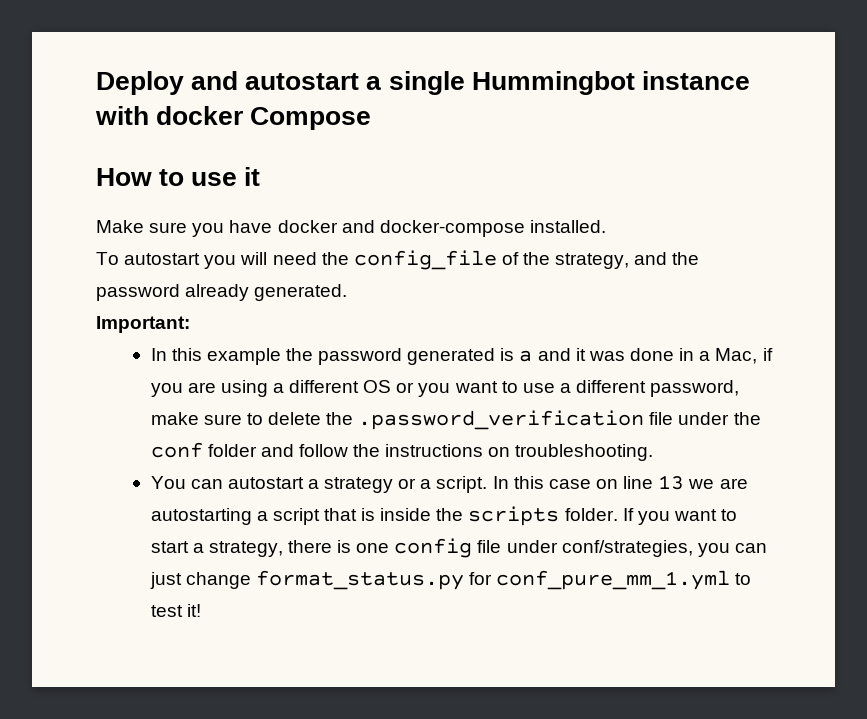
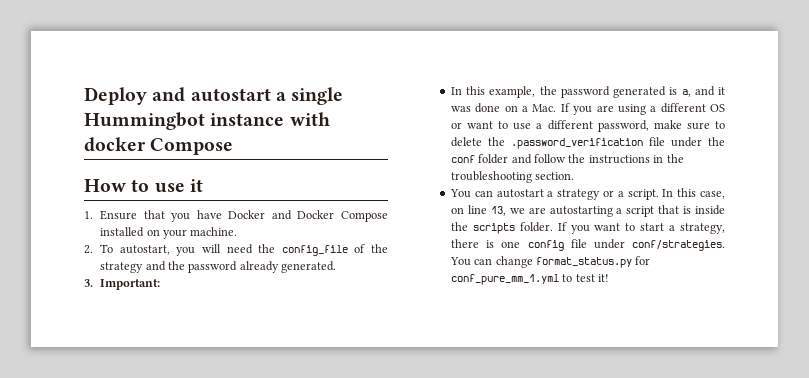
- Make sure you have docker and docker-compose installed.
- To autostart you will need the config_file of the strategy, and the password already generated.
+ 1. Ensure that you have Docker and Docker Compose installed on your machine.
+ 2. To autostart, you will need the config_file of the strategy and the password already generated.
- Important:
+ 3. Important:
- In this example the password generated is a and it was done in a Mac, if you are using a different OS or you want to use a different password, make sure to delete the .password_verification file under the conf folder and follow the instructions on troubleshooting.
+ In this example, the password generated is a, and it was done on a Mac. If you are using a different OS or want to use a different password, make sure to delete the .password_verification file under the conf folder and follow the instructions in the troubleshooting section.
- In this case on line 13 we are autostarting a script that is inside the scripts folder.
+ In this case, on line 13, we are autostarting a script that is inside the scripts folder.
- If you want to start a strategy, there is one config file under conf/strategies, you can just change format_status.py for conf_pure_mm_1.yml to test it!
+ If you want to start a strategy, there is one config file under conf/strategies. You can change format_status.py for conf_pure_mm_1.yml to test it!

